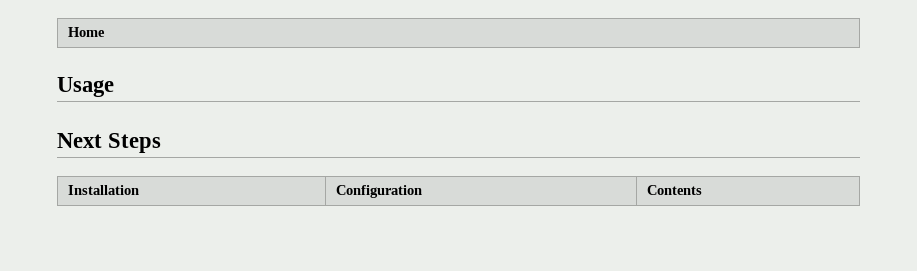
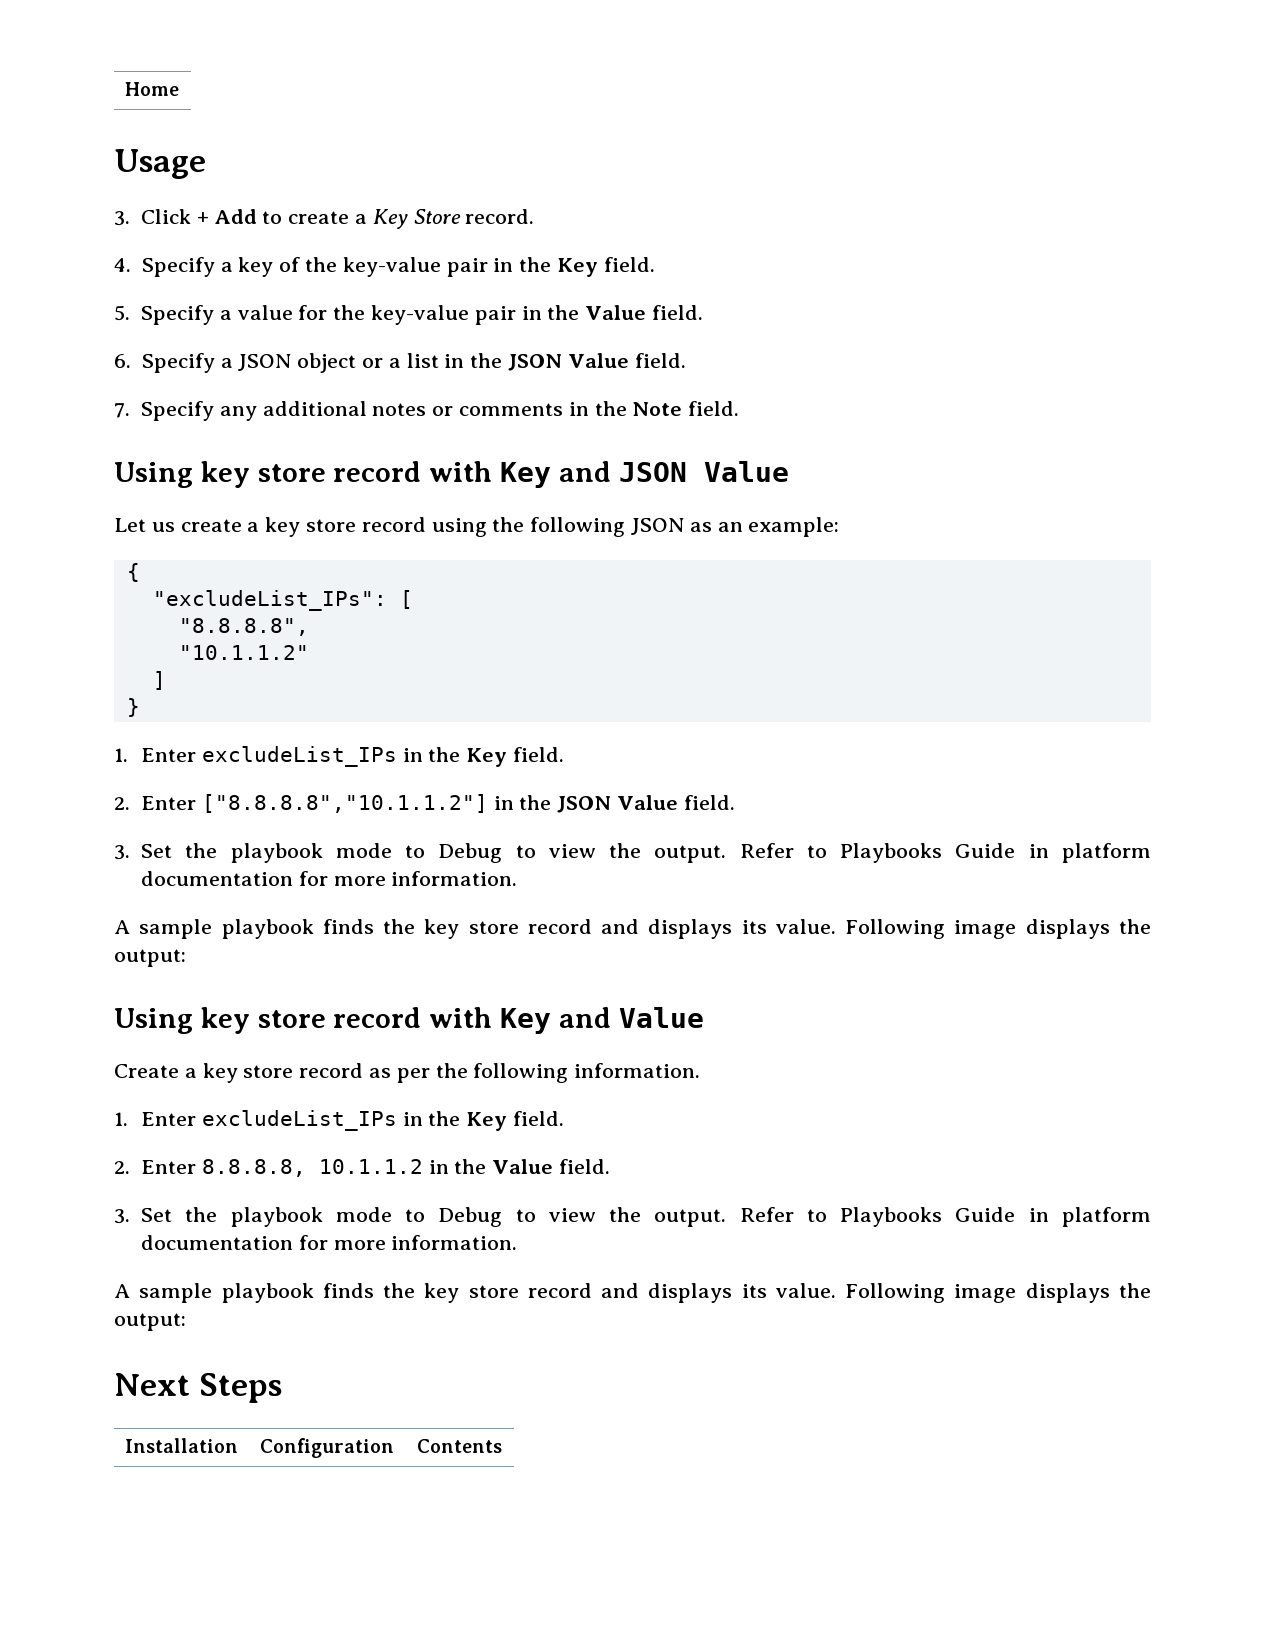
+ 3. Click + Add to create a Key Store record.
+ 4. Specify a key of the key-value pair in the Key field.
+ 5. Specify a value for the key-value pair in the Value field.
+ 6. Specify a JSON object or a list in the JSON Value field.
+ 7. Specify any additional notes or comments in the Note field.
+ Using key store record with Key and JSON Value
+ Let us create a key store record using the following JSON as an example:
+ {
+ "excludeList_IPs": [
+ "8.8.8.8",
+ "10.1.1.2"
+ ]
+ }
+ 1. Enter excludeList_IPs in the Key field.
+ 2. Enter ["8.8.8.8","10.1.1.2"] in the JSON Value field.
+ 3. Set the playbook mode to Debug to view the output. Refer to Playbooks Guide in platform documentation for more information.
+ A sample playbook finds the key store record and displays its value. Following image displays the output:
+ Using key store record with Key and Value
+ Create a key store record as per the following information.
+ 1. Enter excludeList_IPs in the Key field.
+ 2. Enter 8.8.8.8, 10.1.1.2 in the Value field.
+ 3. Set the playbook mode to Debug to view the output. Refer to Playbooks Guide in platform documentation for more information.
+ A sample playbook finds the key store record and displays its value. Following image displays the output:

